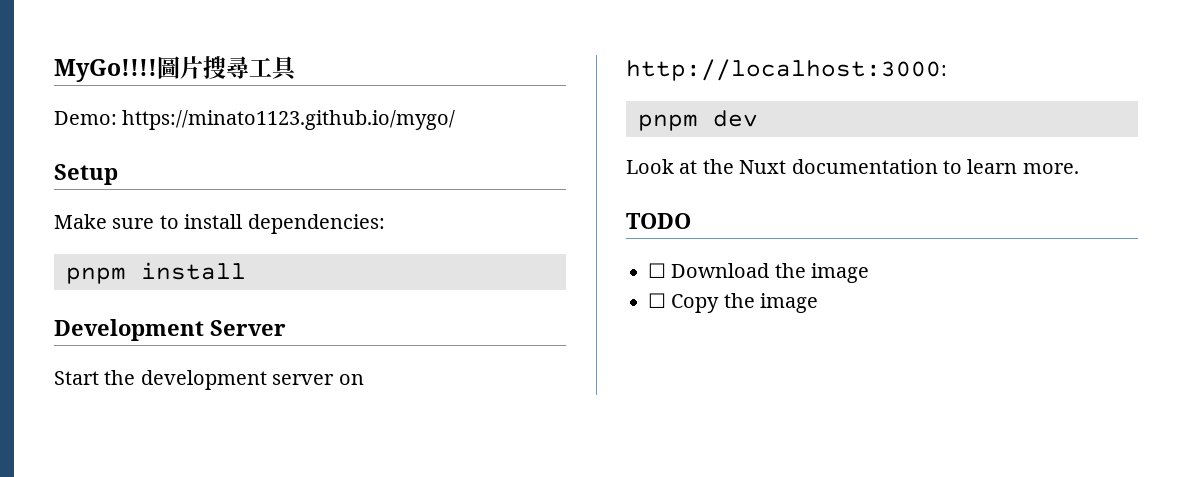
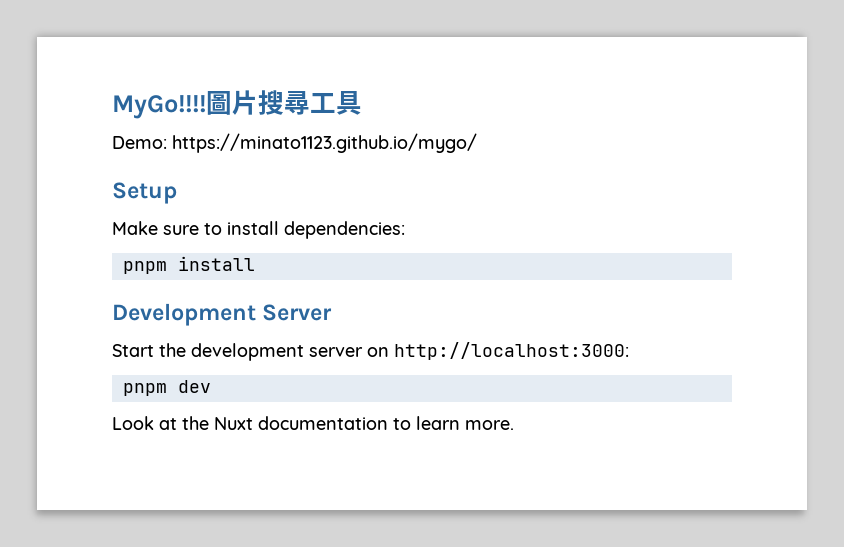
- TODO
- ☐ Download the image
- ☐ Copy the image

